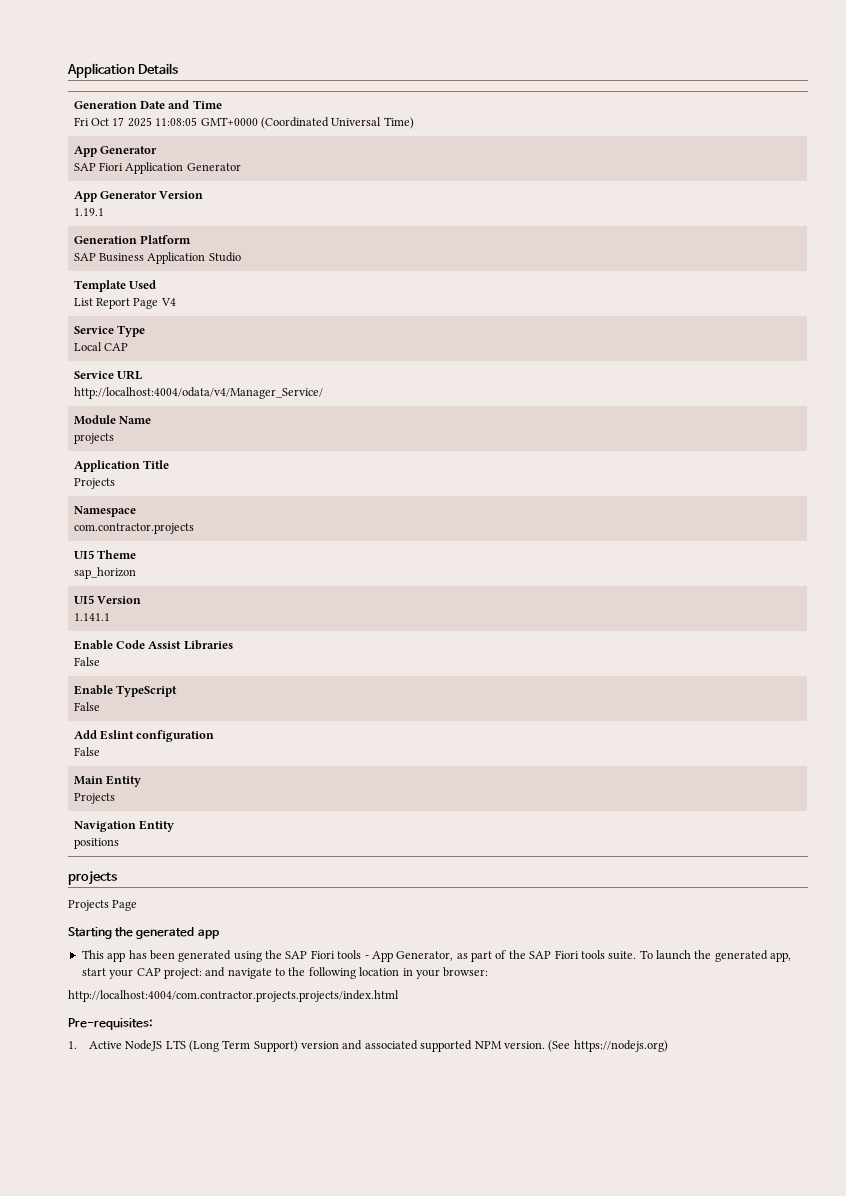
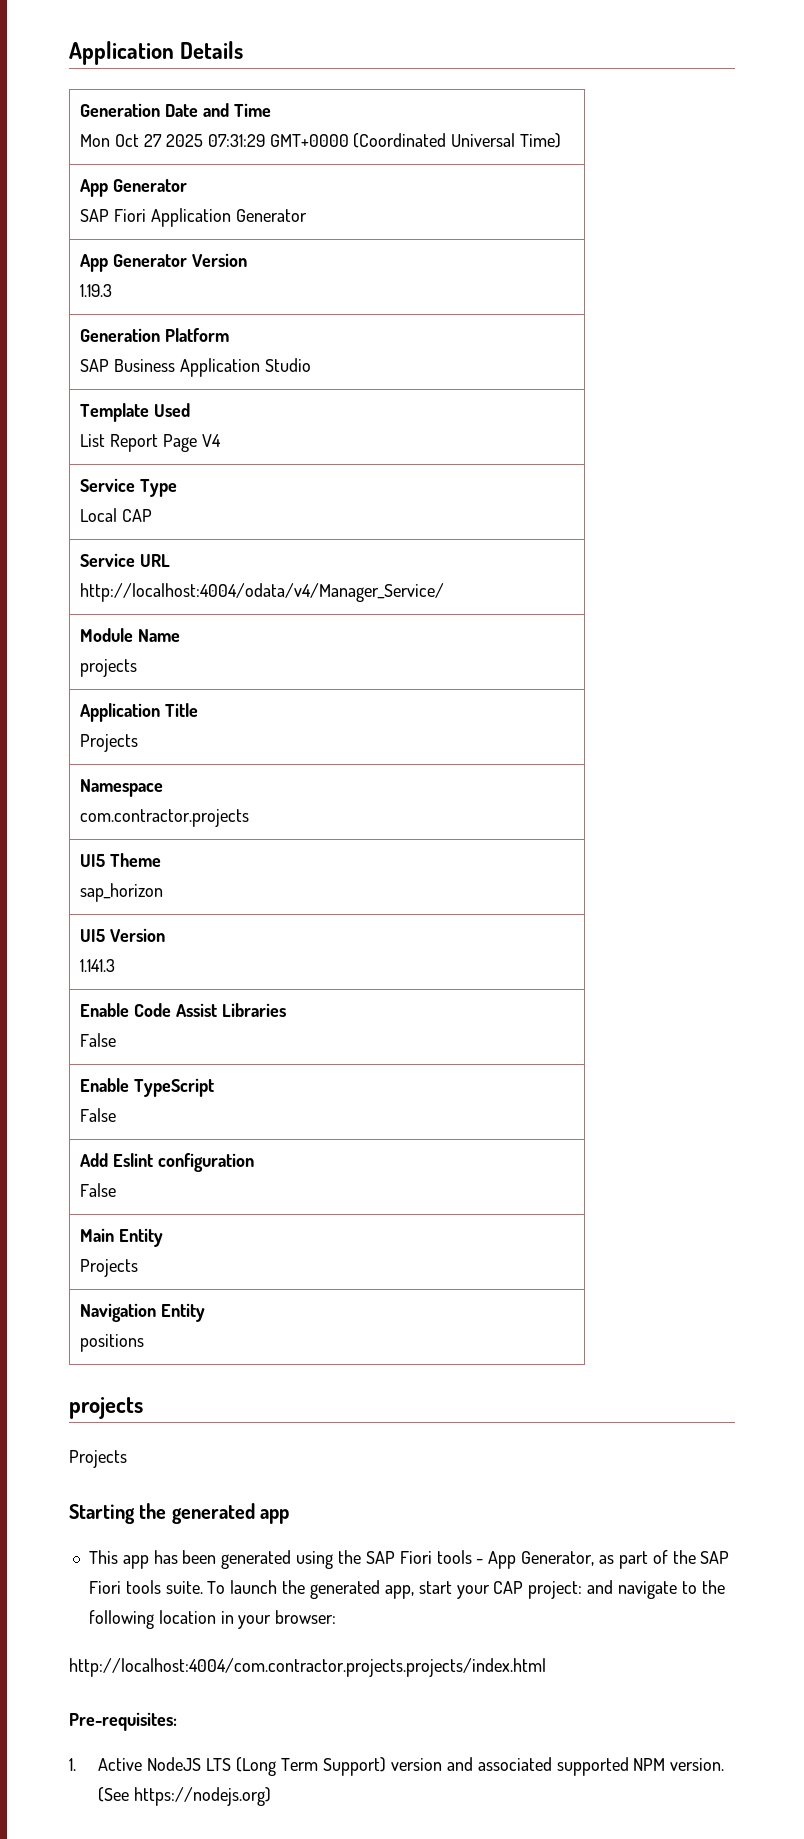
  Generation Date and Time
- Fri Oct 17 2025 11:08:05 GMT+0000 (Coordinated Universal Time)
+ Mon Oct 27 2025 07:31:29 GMT+0000 (Coordinated Universal Time)
  App Generator Version
- 1.19.1
+ 1.19.3
  UI5 Version
- 1.141.1
+ 1.141.3
  Navigation Entity
  positions
  projects
- Projects Page
+ Projects

